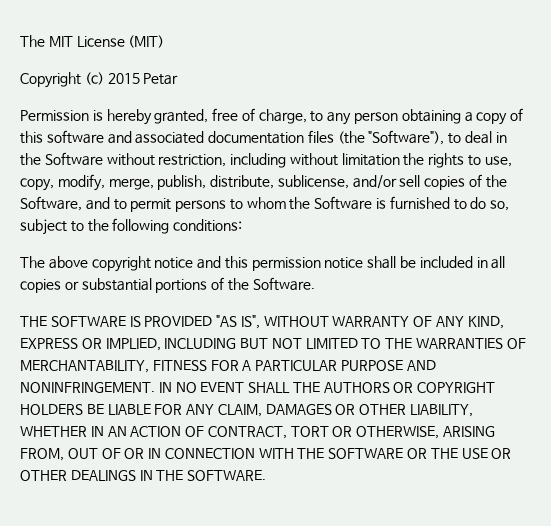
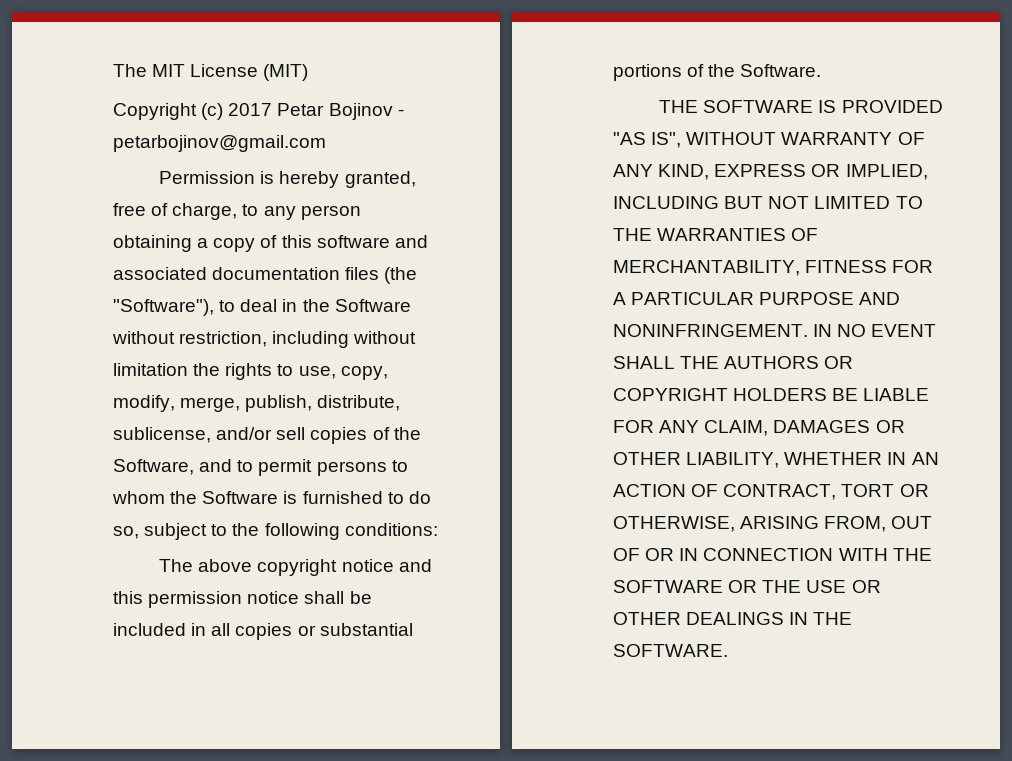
- Copyright (c) 2015 Petar
+ Copyright (c) 2017 Petar Bojinov - petarbojinov@gmail.com

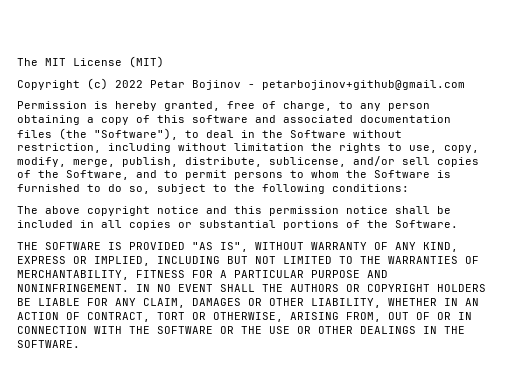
- Copyright (c) 2017 Petar Bojinov - petarbojinov@gmail.com
+ Copyright (c) 2022 Petar Bojinov - petarbojinov+github@gmail.com

